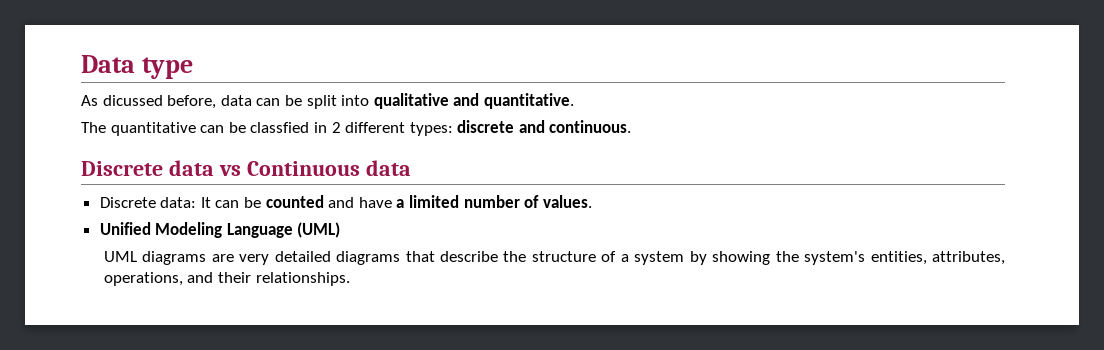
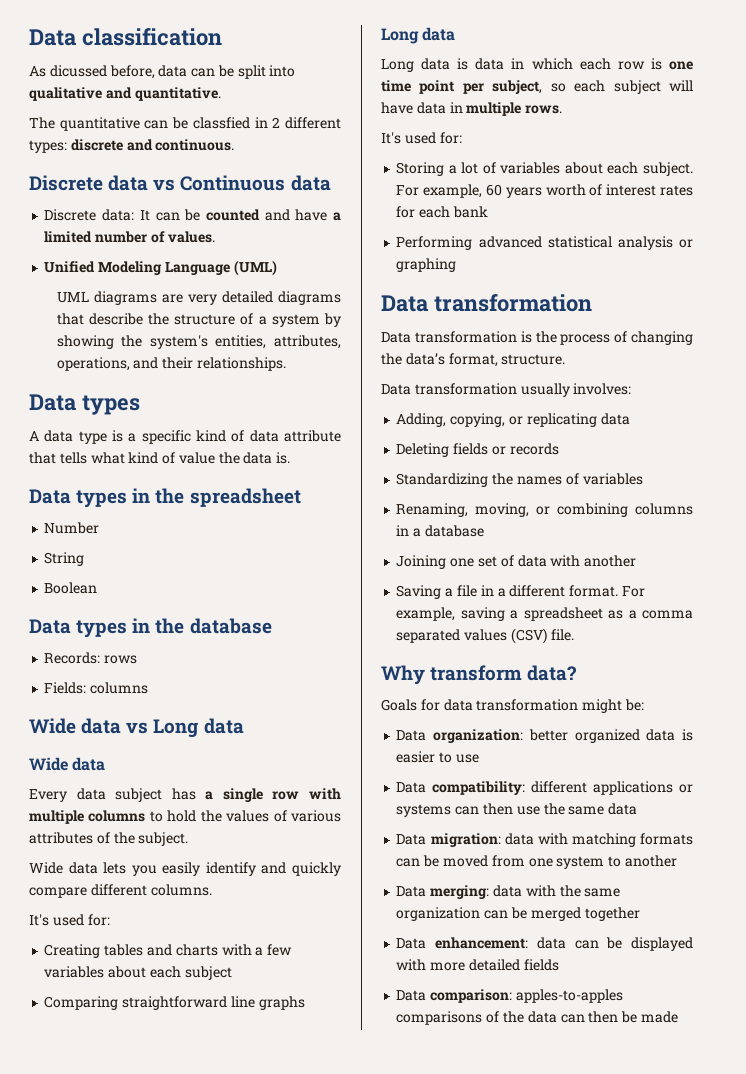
- Data type
+ Data classification
  UML diagrams are very detailed diagrams that describe the structure of a system by showing the system's entities, attributes, operations, and their relationships.
+ Data types
+ A data type is a specific kind of data attribute that tells what kind of value the data is.
+ Data types in the spreadsheet
+ Number
+ String
+ Boolean
+ Data types in the database
+ Records: rows
+ Fields: columns
+ Wide data vs Long data
+ Wide data
+ Every data subject has a single row with multiple columns to hold the values of various attributes of the subject.
+ Wide data lets you easily identify and quickly compare different columns.
+ It's used for:
+ Creating tables and charts with a few variables about each subject
+ Comparing straightforward line graphs
+ Long data
+ Long data is data in which each row is one time point per subject, so each subject will have data in multiple rows.
+ It's used for:
+ Storing a lot of variables about each subject. For example, 60 years worth of interest rates for each bank
+ Performing advanced statistical analysis or graphing
+ Data transformation
+ Data transformation is the process of changing the data’s format, structure.
+ Data transformation usually involves:
+ Adding, copying, or replicating data
+ Deleting fields or records
+ Standardizing the names of variables
+ Renaming, moving, or combining columns in a database
+ Joining one set of data with another
+ Saving a file in a different format. For example, saving a spreadsheet as a comma separated values (CSV) file.
+ Why transform data?
+ Goals for data transformation might be:
+ Data organization: better organized data is easier to use
+ Data compatibility: different applications or systems can then use the same data
+ Data migration: data with matching formats can be moved from one system to another
+ Data merging: data with the same organization can be merged together
+ Data enhancement: data can be displayed with more detailed fields
+ Data comparison: apples-to-apples comparisons of the data can then be made

